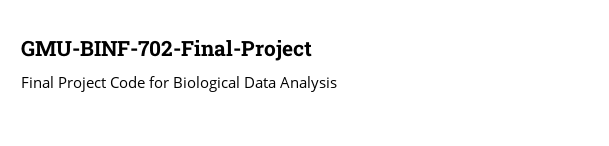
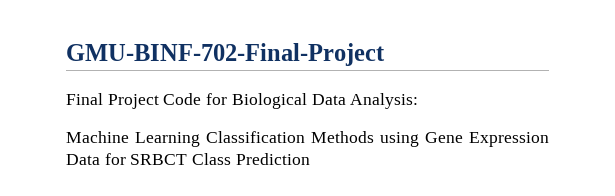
- Final Project Code for Biological Data Analysis
+ Final Project Code for Biological Data Analysis:
+ Machine Learning Classification Methods using Gene Expression Data for SRBCT Class Prediction

